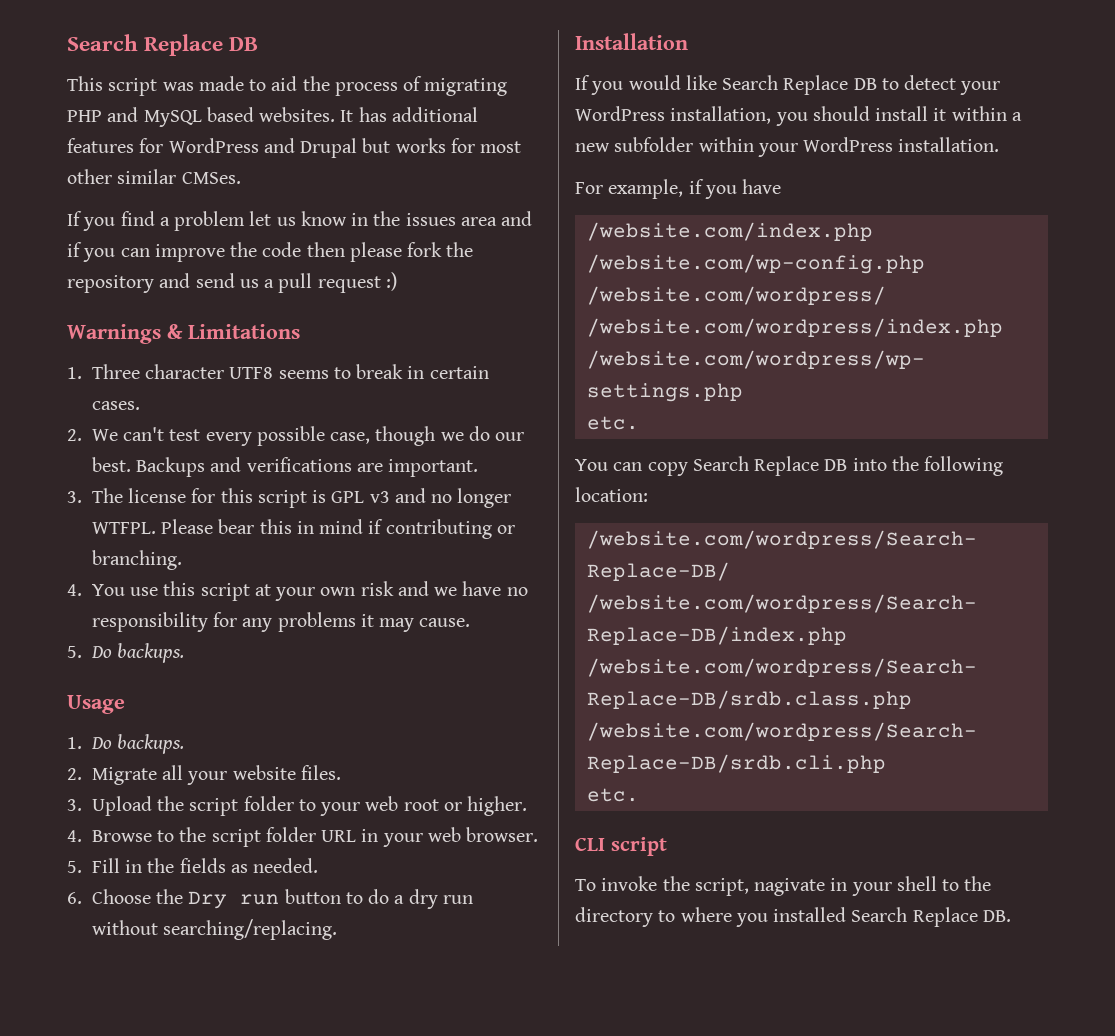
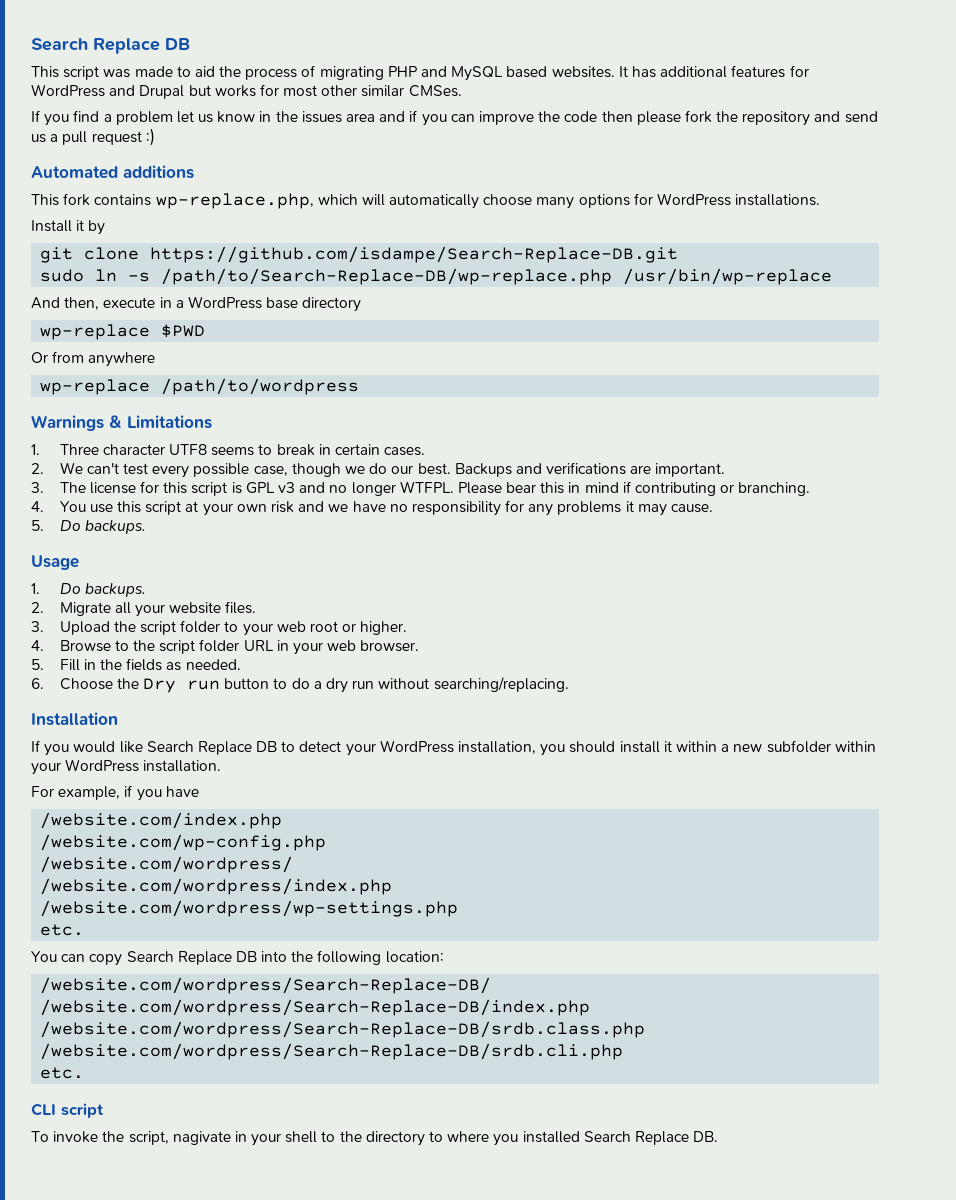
+ Automated additions
+ This fork contains wp-replace.php, which will automatically choose many options for WordPress installations.
+ Install it by
+ git clone https://github.com/isdampe/Search-Replace-DB.git
+ sudo ln -s /path/to/Search-Replace-DB/wp-replace.php /usr/bin/wp-replace
+ And then, execute in a WordPress base directory
+ wp-replace $PWD
+ Or from anywhere
+ wp-replace /path/to/wordpress

